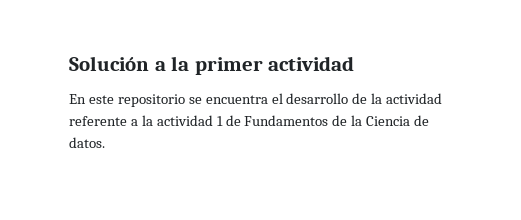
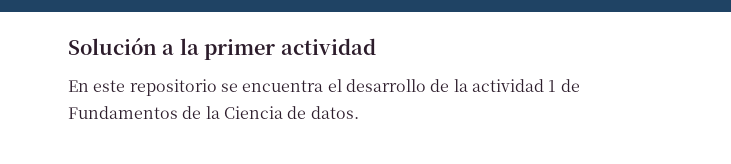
- En este repositorio se encuentra el desarrollo de la actividad referente a la actividad 1 de Fundamentos de la Ciencia de datos.
+ En este repositorio se encuentra el desarrollo de la actividad 1 de Fundamentos de la Ciencia de datos.

